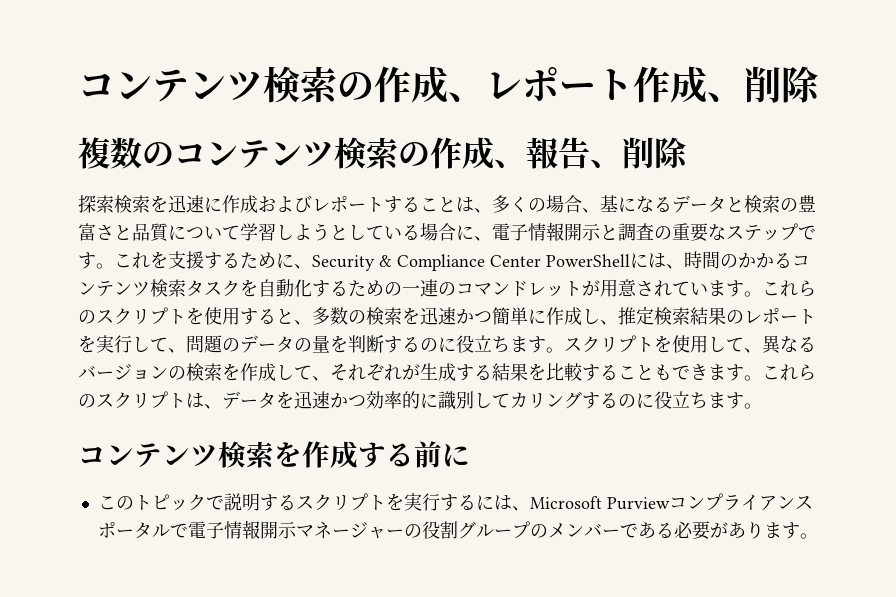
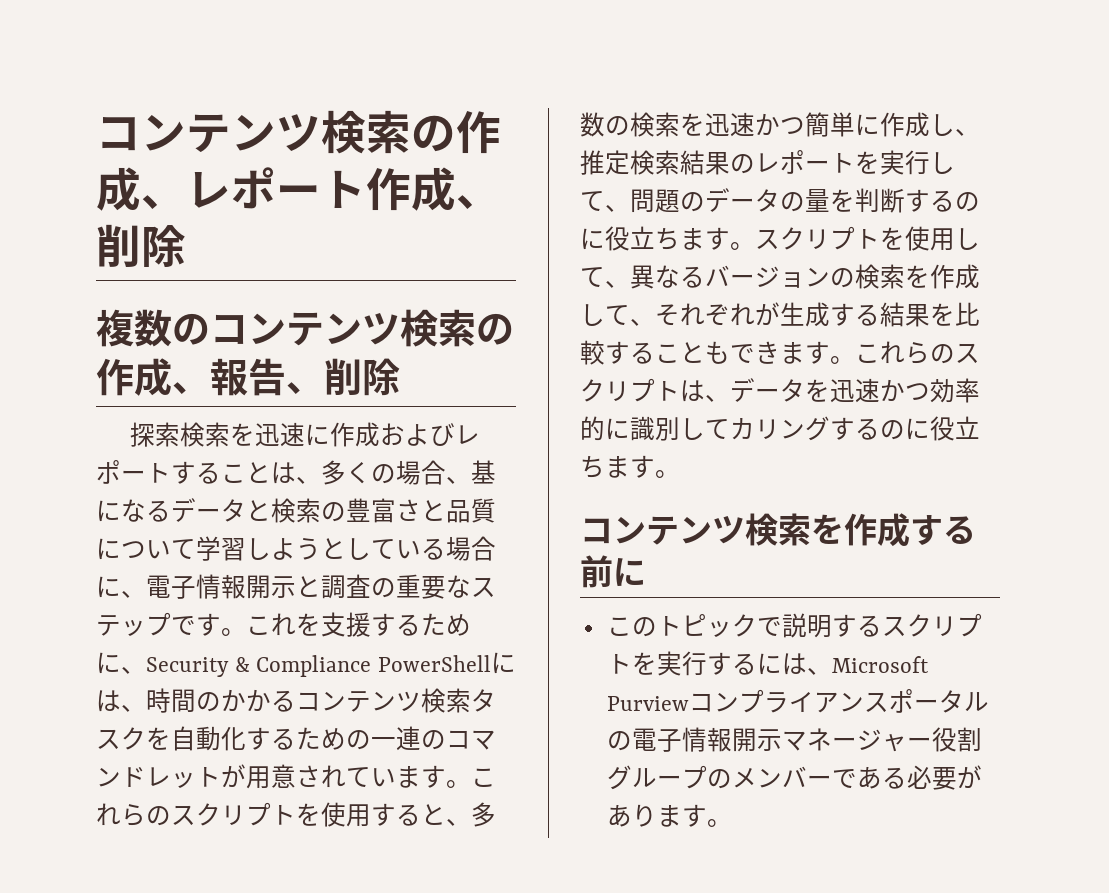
- これを支援するために、Security & Compliance Center PowerShellには、時間のかかるコンテンツ検索タスクを自動化するための一連のコマンドレットが用意されています。
+ これを支援するために、Security & Compliance PowerShellには、時間のかかるコンテンツ検索タスクを自動化するための一連のコマンドレットが用意されています。
- このトピックで説明するスクリプトを実行するには、Microsoft Purviewコンプライアンスポータルで電子情報開示マネージャーの役割グループのメンバーである必要があります。
+ このトピックで説明するスクリプトを実行するには、Microsoft Purviewコンプライアンスポータルの電子情報開示マネージャー役割グループのメンバーである必要があります。

